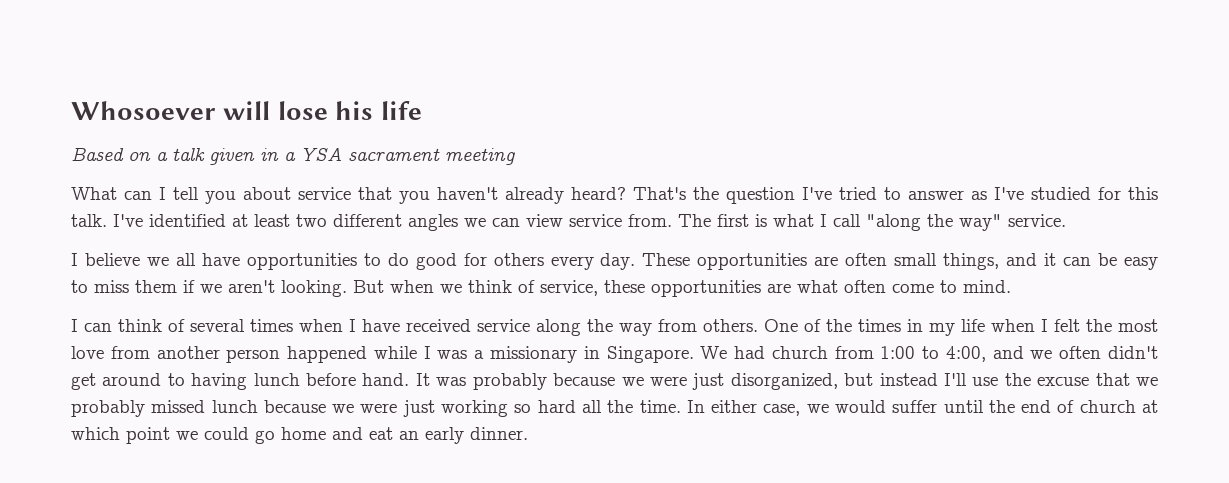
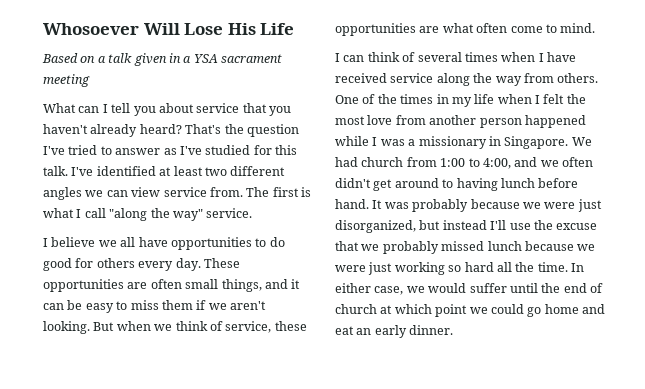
- Whosoever will lose his life
+ Whosoever Will Lose His Life

